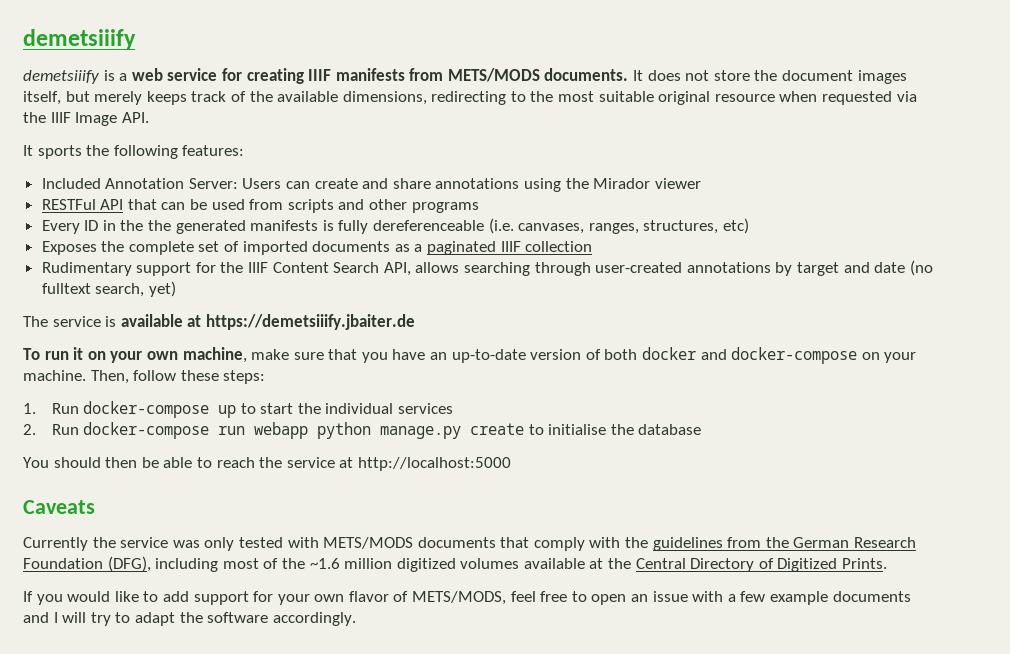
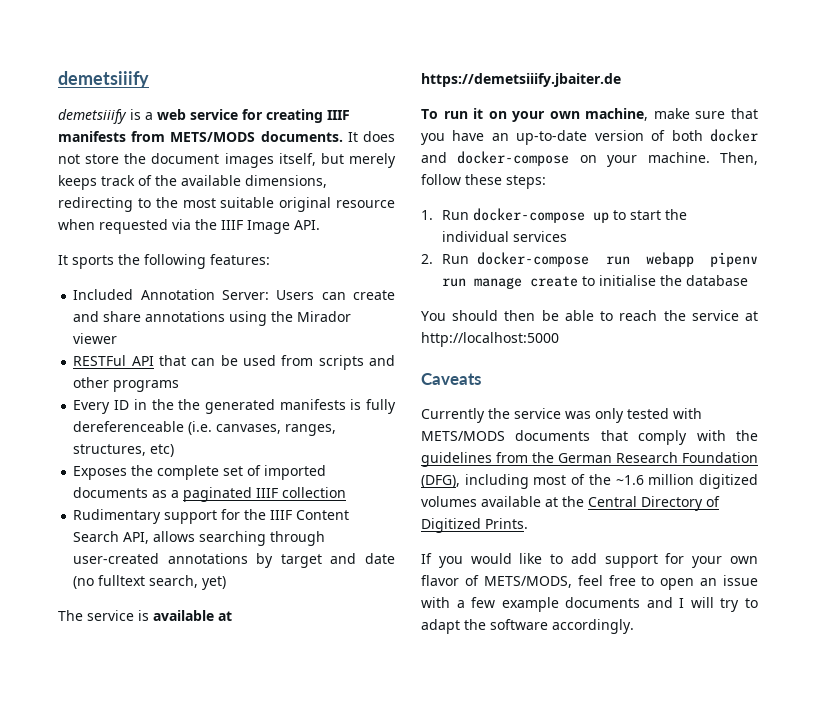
- 2. Run docker-compose run webapp python manage.py create to initialise the database
+ 2. Run docker-compose run webapp pipenv run manage create to initialise the database

